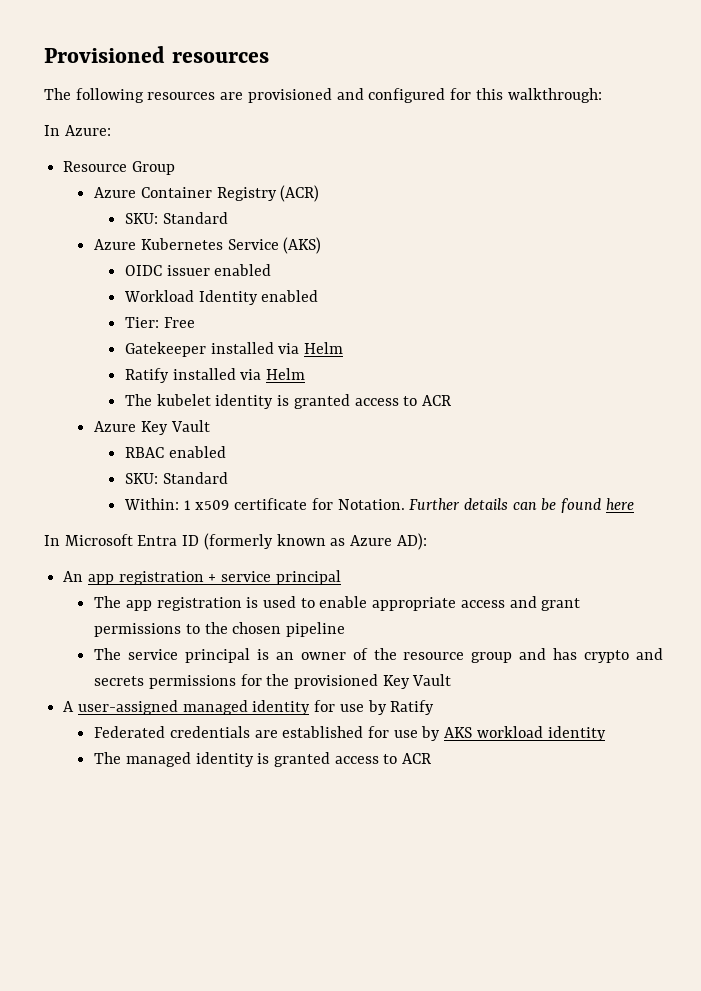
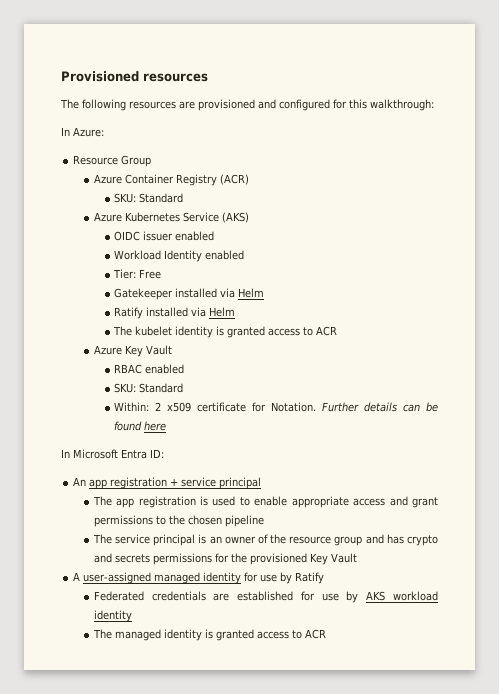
- Within: 1 x509 certificate for Notation.
+ Within: 2 x509 certificate for Notation.
- In Microsoft Entra ID (formerly known as Azure AD):
+ In Microsoft Entra ID:

